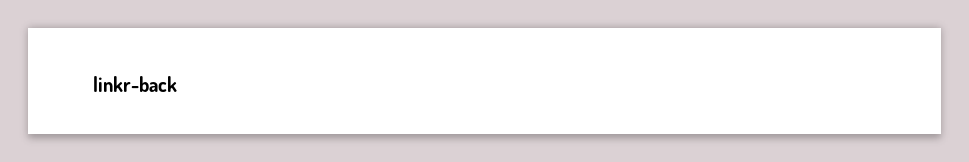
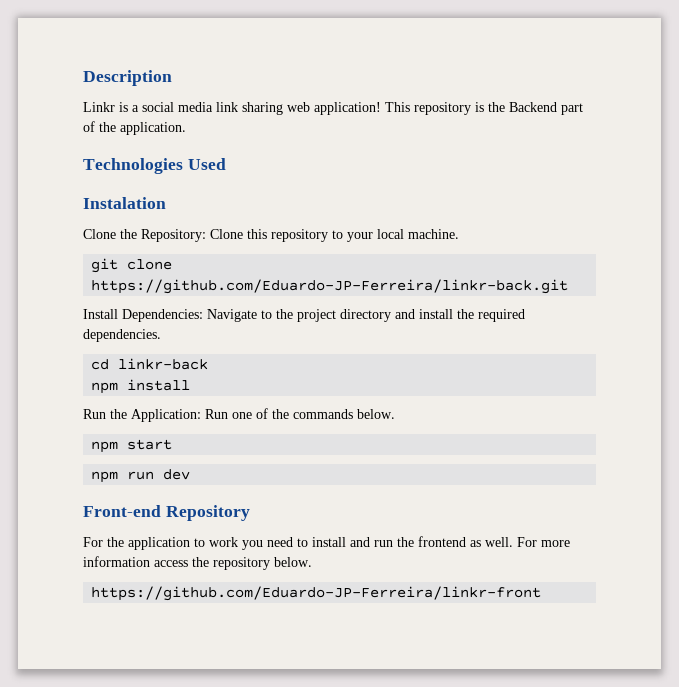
- linkr-back
+ Description
+ Linkr is a social media link sharing web application! This repository is the Backend part of the application.
+ Technologies Used
+ Instalation
+ Clone the Repository: Clone this repository to your local machine.
+ git clone https://github.com/Eduardo-JP-Ferreira/linkr-back.git
+ Install Dependencies: Navigate to the project directory and install the required dependencies.
+ cd linkr-back
+ npm install
+ Run the Application: Run one of the commands below.
+ npm start
+ npm run dev
+ Front-end Repository
+ For the application to work you need to install and run the frontend as well. For more information access the repository below.
+ https://github.com/Eduardo-JP-Ferreira/linkr-front

